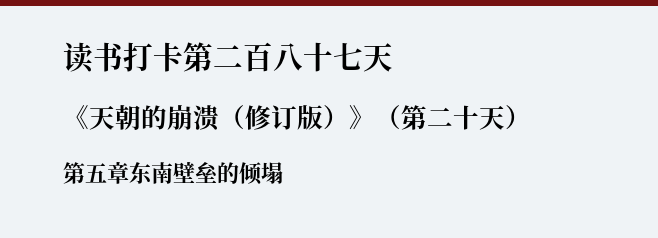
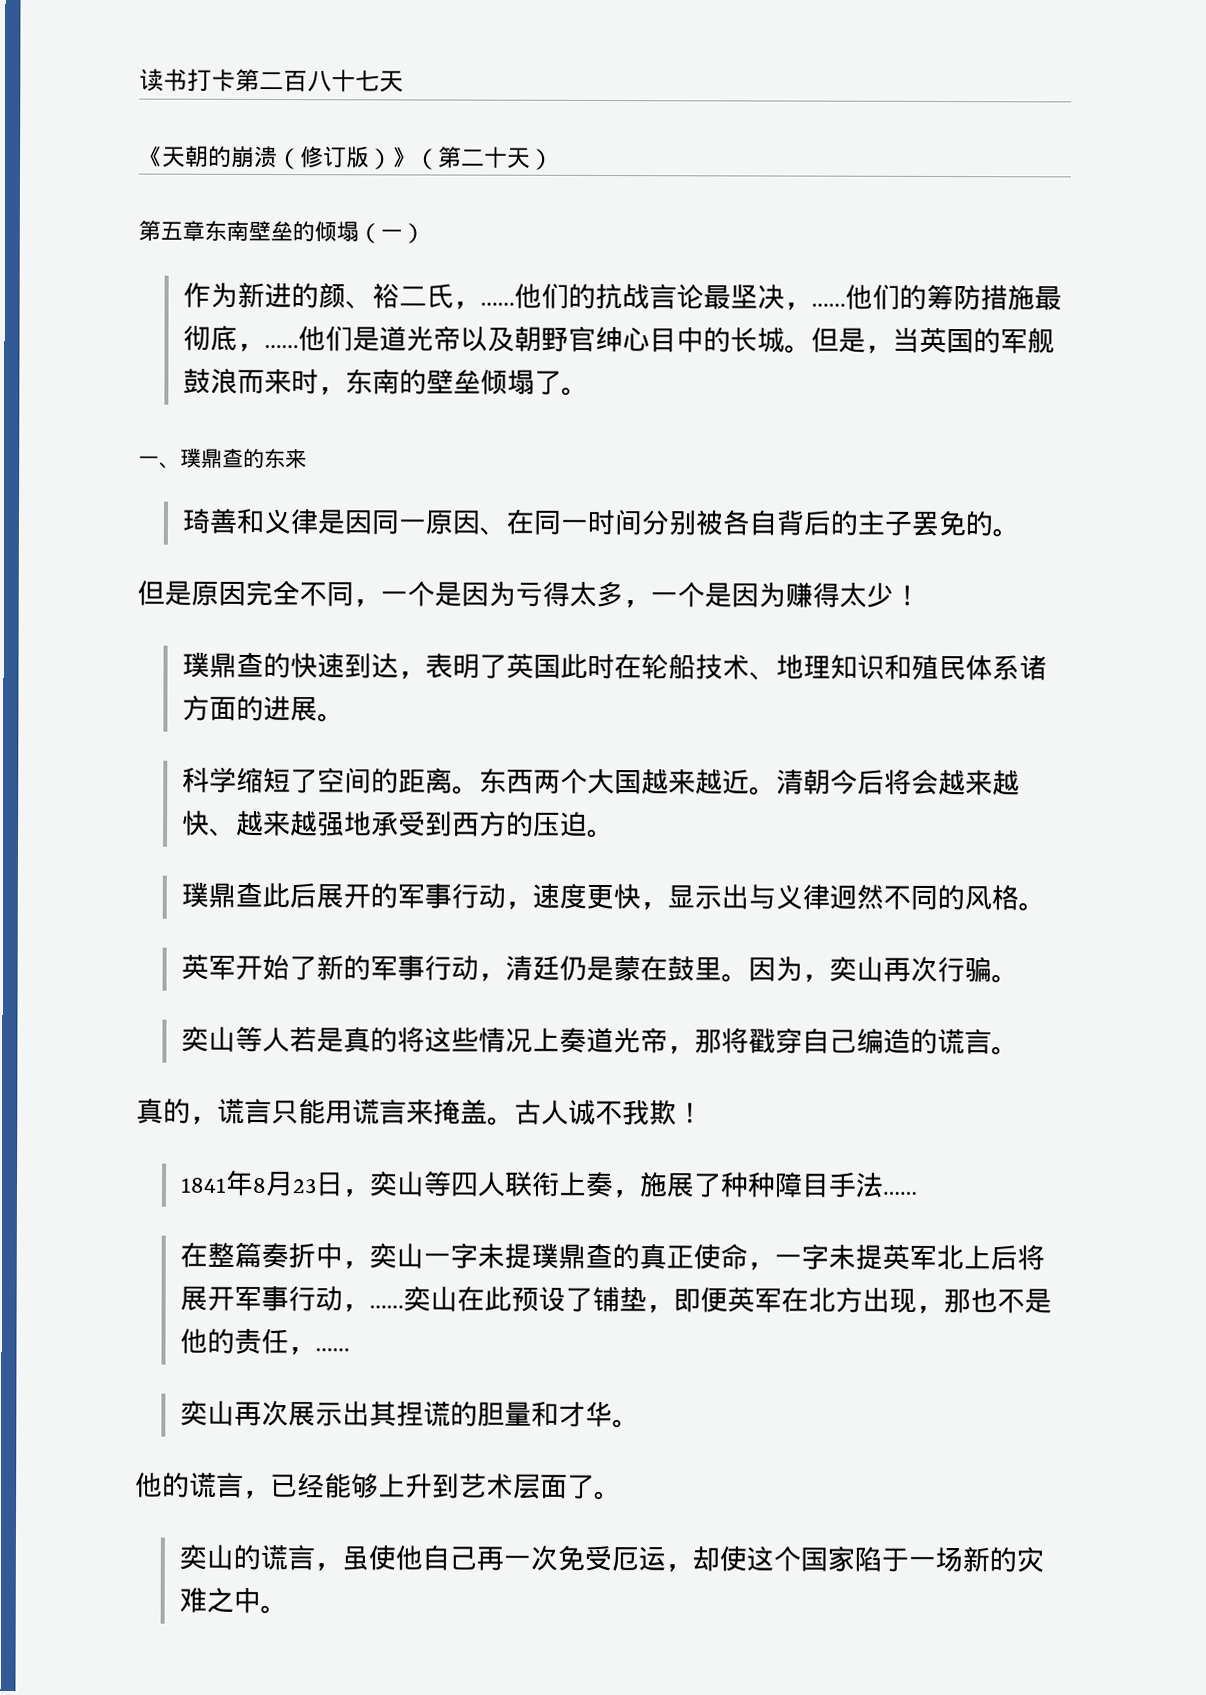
- 第五章东南壁垒的倾塌
+ 第五章东南壁垒的倾塌（一）
+ 作为新进的颜、裕二氏，……他们的抗战言论最坚决，……他们的筹防措施最彻底，……他们是道光帝以及朝野官绅心目中的长城。但是，当英国的军舰鼓浪而来时，东南的壁垒倾塌了。
+ 一、璞鼎查的东来
+ 琦善和义律是因同一原因、在同一时间分别被各自背后的主子罢免的。
+ 但是原因完全不同，一个是因为亏得太多，一个是因为赚得太少！
+ 璞鼎查的快速到达，表明了英国此时在轮船技术、地理知识和殖民体系诸方面的进展。
+ 科学缩短了空间的距离。东西两个大国越来越近。清朝今后将会越来越快、越来越强地承受到西方的压迫。
+ 璞鼎查此后展开的军事行动，速度更快，显示出与义律迥然不同的风格。
+ 英军开始了新的军事行动，清廷仍是蒙在鼓里。因为，奕山再次行骗。
+ 奕山等人若是真的将这些情况上奏道光帝，那将戳穿自己编造的谎言。
+ 真的，谎言只能用谎言来掩盖。古人诚不我欺！
+ 1841年8月23日，奕山等四人联衔上奏，施展了种种障目手法……
+ 在整篇奏折中，奕山一字未提璞鼎查的真正使命，一字未提英军北上后将展开军事行动，……奕山在此预设了铺垫，即便英军在北方出现，那也不是他的责任，……
+ 奕山再次展示出其捏谎的胆量和才华。
+ 他的谎言，已经能够上升到艺术层面了。
+ 奕山的谎言，虽使他自己再一次免受厄运，却使这个国家陷于一场新的灾难之中。

